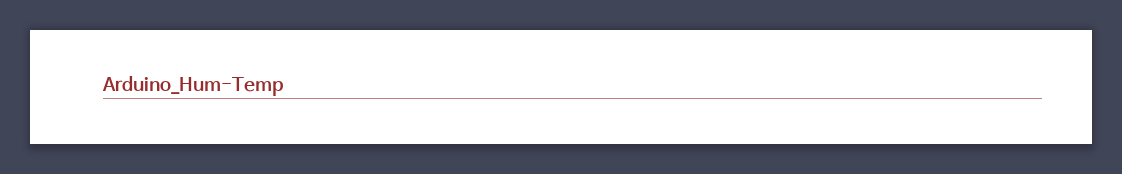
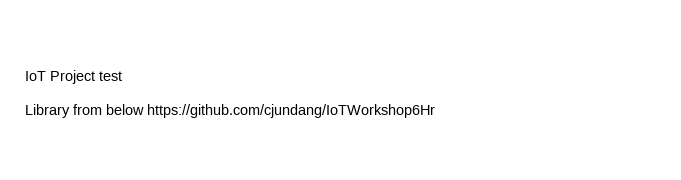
- Arduino_Hum-Temp
+ IoT Project test
+ Library from below https://github.com/cjundang/IoTWorkshop6Hr

